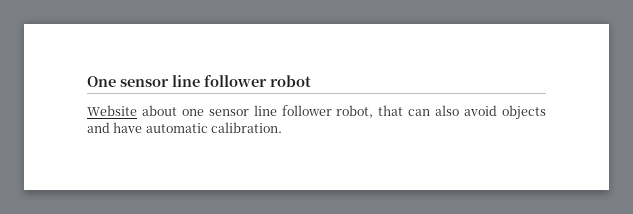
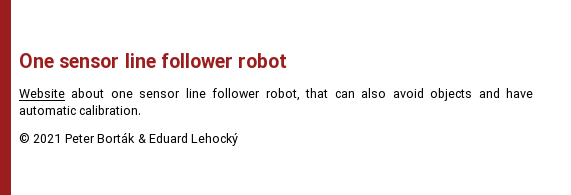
+ © 2021 Peter Borták & Eduard Lehocký

